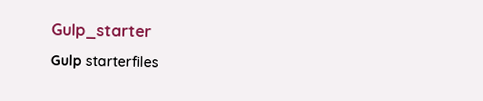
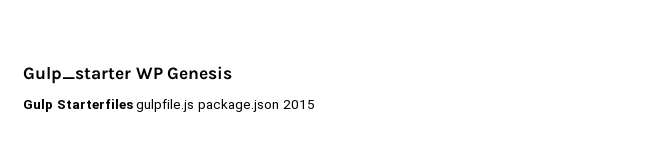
- Gulp_starter
+ Gulp_starter WP Genesis
- Gulp starterfiles
+ Gulp Starterfiles gulpfile.js package.json 2015

